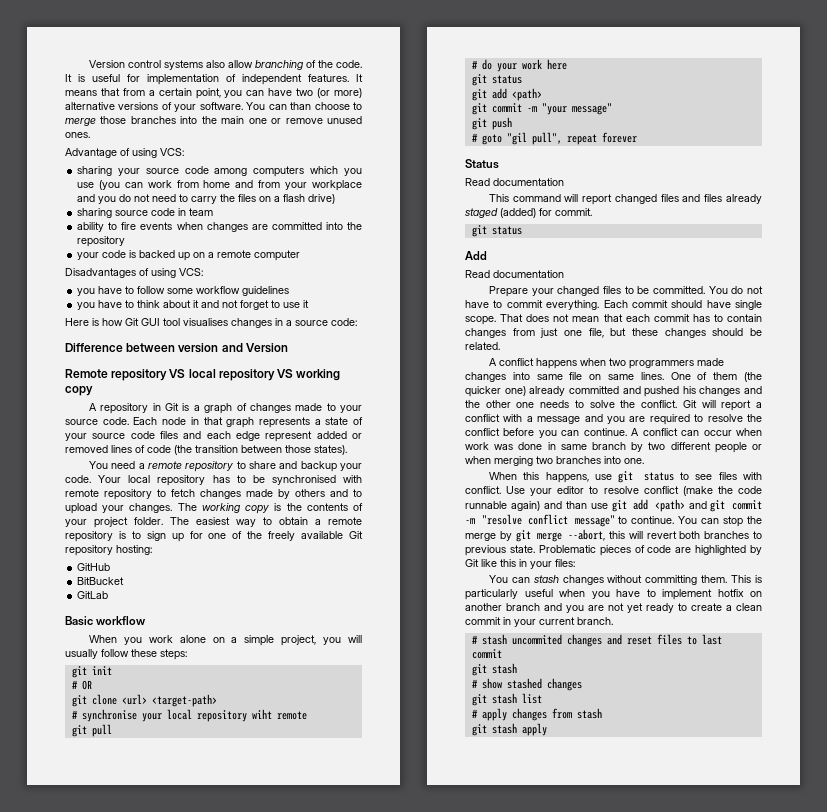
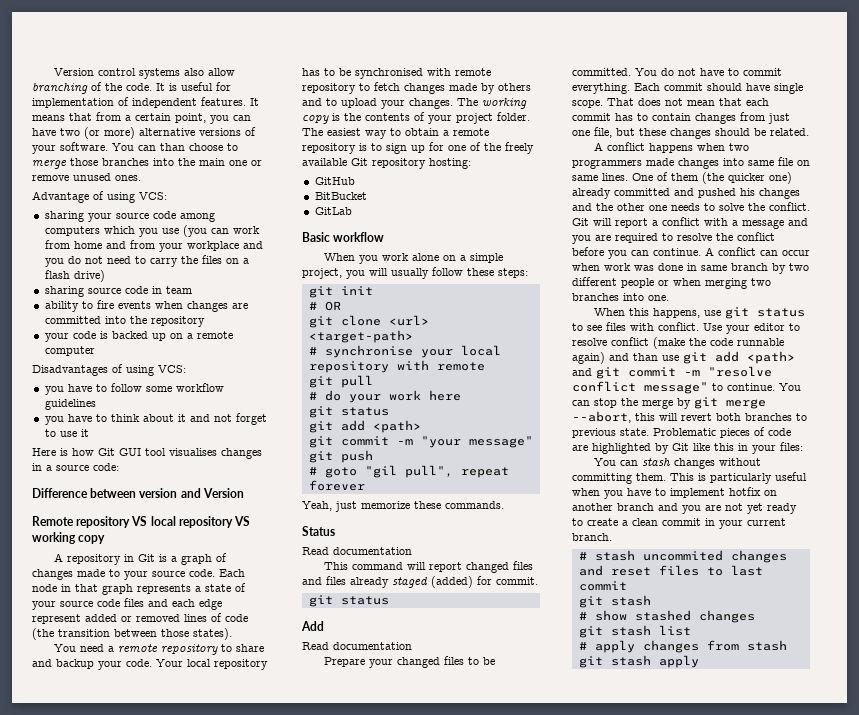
- # synchronise your local repository wiht remote
+ # synchronise your local repository with remote
+ Yeah, just memorize these commands.

